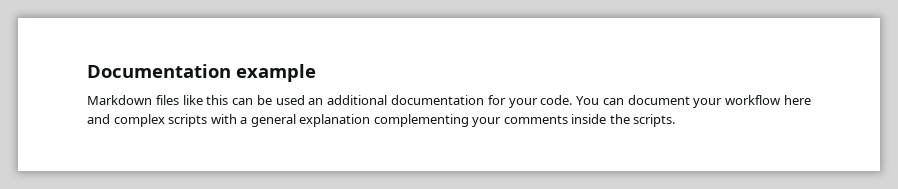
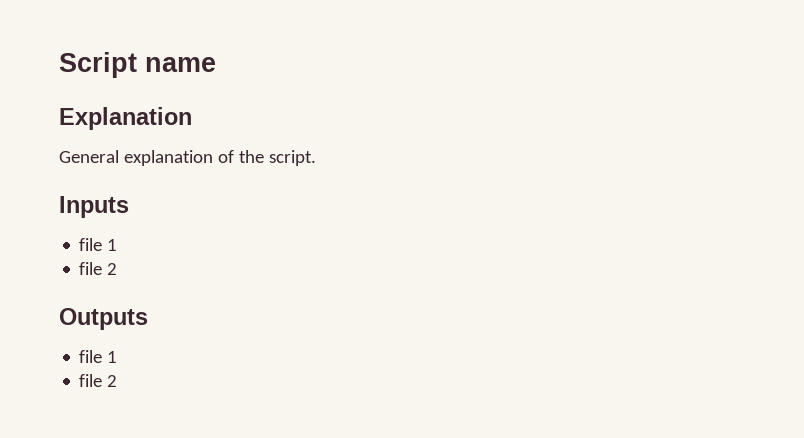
- Documentation example
- Markdown files like this can be used an additional documentation for your code. You can document your workflow here and complex scripts with a general explanation complementing your comments inside the scripts.
+ Script name
+ Explanation
+ General explanation of the script.
+ Inputs
+ file 1
+ file 2
+ Outputs
+ file 1
+ file 2

